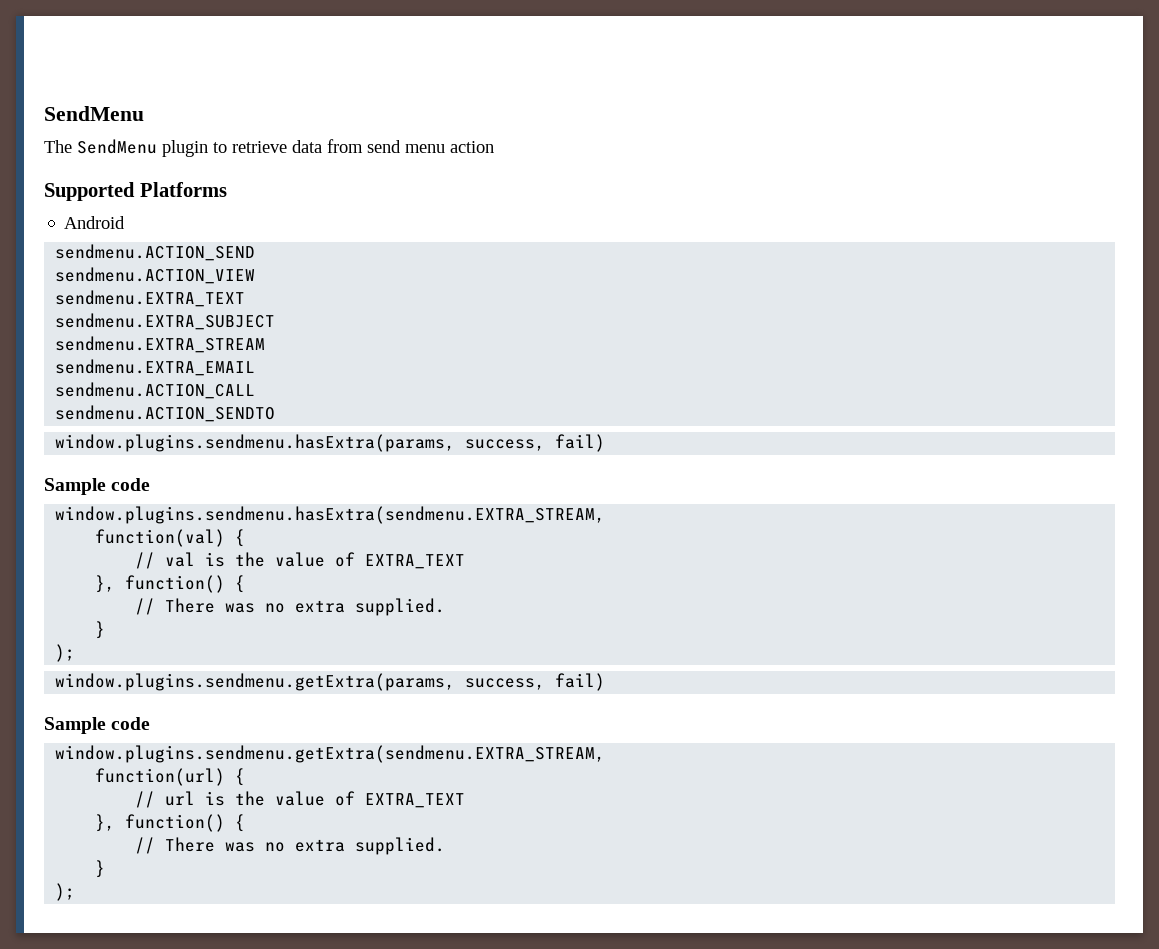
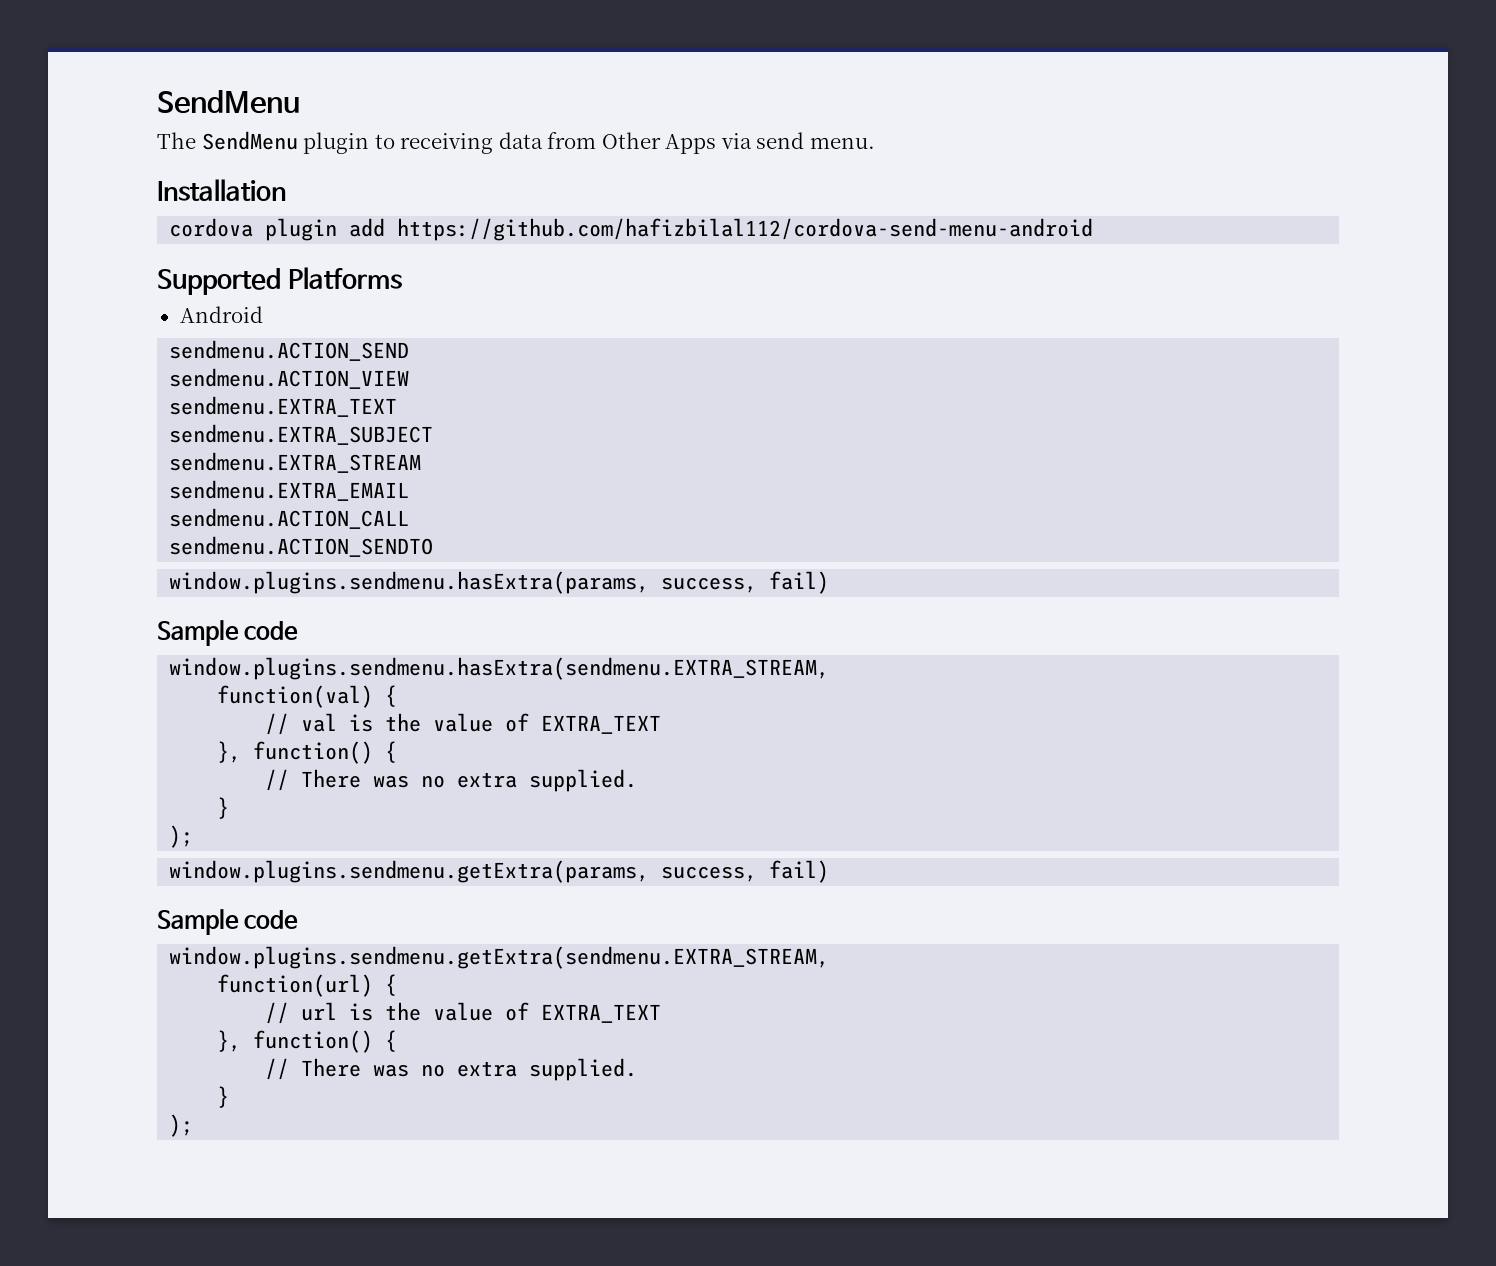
- The SendMenu plugin to retrieve data from send menu action
+ The SendMenu plugin to receiving data from Other Apps via send menu.
+ Installation
+ cordova plugin add https://github.com/hafizbilal112/cordova-send-menu-android

